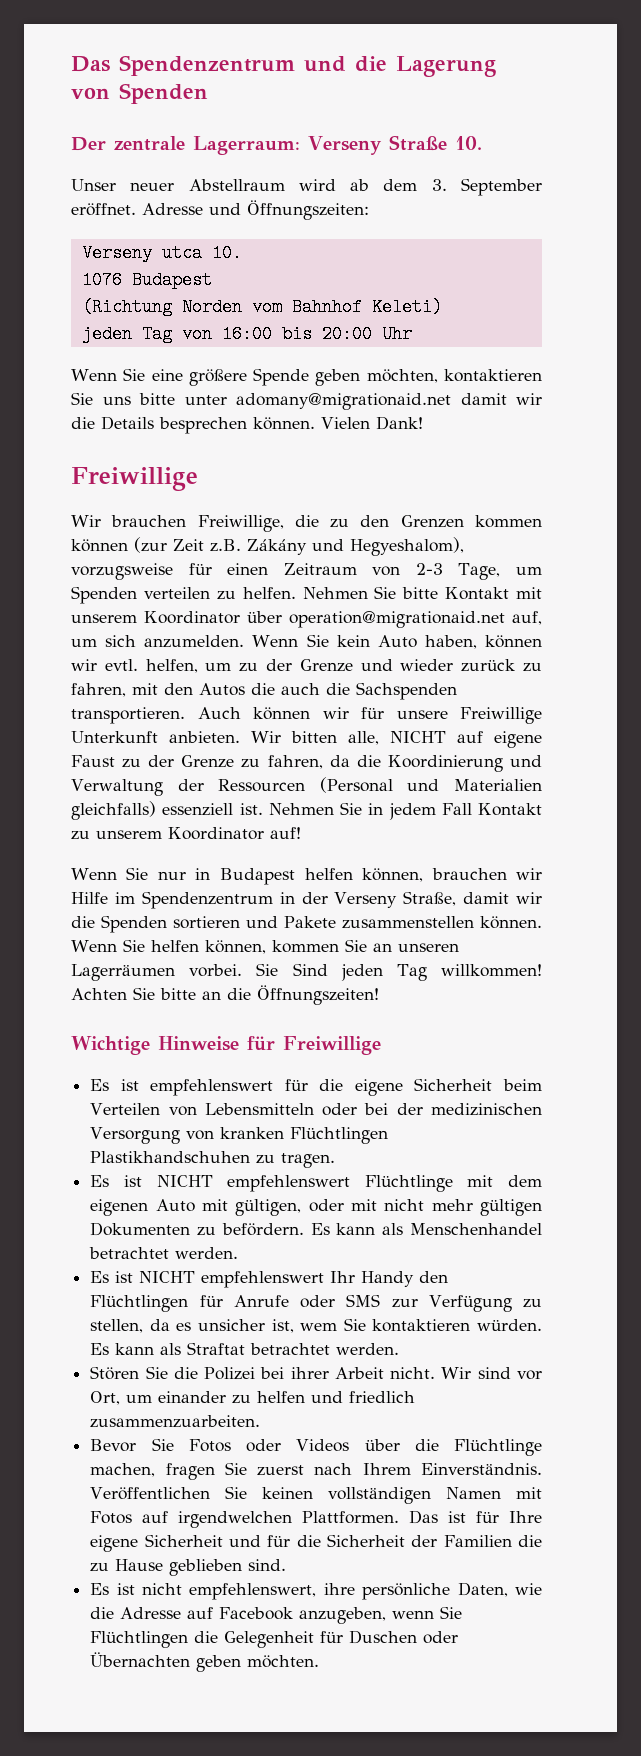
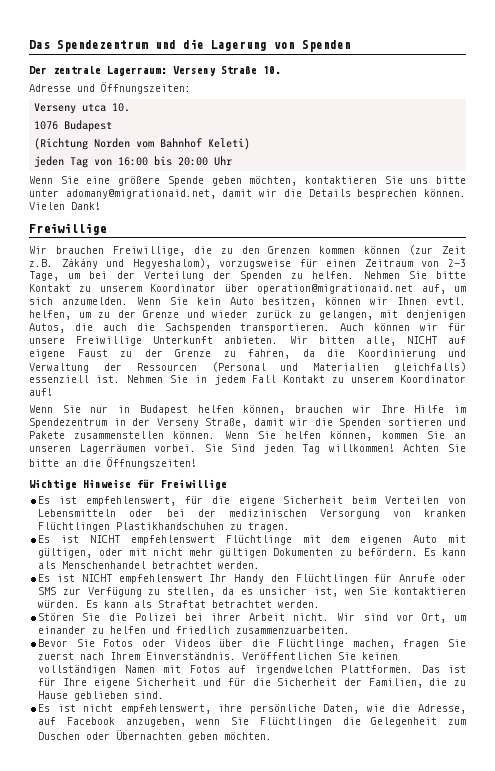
- Das Spendenzentrum und die Lagerung von Spenden
+ Das Spendezentrum und die Lagerung von Spenden
- Unser neuer Abstellraum wird ab dem 3. September eröffnet.
- Wenn Sie eine größere Spende geben möchten, kontaktieren Sie uns bitte unter adomany@migrationaid.net damit wir die Details besprechen können.
+ Wenn Sie eine größere Spende geben möchten, kontaktieren Sie uns bitte unter adomany@migrationaid.net, damit wir die Details besprechen können.
- Wir brauchen Freiwillige, die zu den Grenzen kommen können (zur Zeit z.B. Zákány und Hegyeshalom), vorzugsweise für einen Zeitraum von 2-3 Tage, um Spenden verteilen zu helfen.
+ Wir brauchen Freiwillige, die zu den Grenzen kommen können (zur Zeit z.B. Zákány und Hegyeshalom), vorzugsweise für einen Zeitraum von 2-3 Tage, um bei der Verteilung der Spenden zu helfen.
- Nehmen Sie bitte Kontakt mit unserem Koordinator über operation@migrationaid.net auf, um sich anzumelden.
+ Nehmen Sie bitte Kontakt zu unserem Koordinator über operation@migrationaid.net auf, um sich anzumelden.
- Wenn Sie kein Auto haben, können wir evtl. helfen, um zu der Grenze und wieder zurück zu fahren, mit den Autos die auch die Sachspenden transportieren.
+ Wenn Sie kein Auto besitzen, können wir Ihnen evtl. helfen, um zu der Grenze und wieder zurück zu gelangen, mit denjenigen Autos, die auch die Sachspenden transportieren.
- Wenn Sie nur in Budapest helfen können, brauchen wir Hilfe im Spendenzentrum in der Verseny Straße, damit wir die Spenden sortieren und Pakete zusammenstellen können.
+ Wenn Sie nur in Budapest helfen können, brauchen wir Ihre Hilfe im Spendezentrum in der Verseny Straße, damit wir die Spenden sortieren und Pakete zusammenstellen können.
- Es ist empfehlenswert für die eigene Sicherheit beim Verteilen von Lebensmitteln oder bei der medizinischen Versorgung von kranken Flüchtlingen Plastikhandschuhen zu tragen.
+ Es ist empfehlenswert, für die eigene Sicherheit beim Verteilen von Lebensmitteln oder bei der medizinischen Versorgung von kranken Flüchtlingen Plastikhandschuhen zu tragen.
- Es ist NICHT empfehlenswert Ihr Handy den Flüchtlingen für Anrufe oder SMS zur Verfügung zu stellen, da es unsicher ist, wem Sie kontaktieren würden.
+ Es ist NICHT empfehlenswert Ihr Handy den Flüchtlingen für Anrufe oder SMS zur Verfügung zu stellen, da es unsicher ist, wen Sie kontaktieren würden.
- Das ist für Ihre eigene Sicherheit und für die Sicherheit der Familien die zu Hause geblieben sind.
+ Das ist für Ihre eigene Sicherheit und für die Sicherheit der Familien, die zu Hause geblieben sind.
- Es ist nicht empfehlenswert, ihre persönliche Daten, wie die Adresse auf Facebook anzugeben, wenn Sie Flüchtlingen die Gelegenheit für Duschen oder Übernachten geben möchten.
+ Es ist nicht empfehlenswert, ihre persönliche Daten, wie die Adresse, auf Facebook anzugeben, wenn Sie Flüchtlingen die Gelegenheit zum Duschen oder Übernachten geben möchten.

